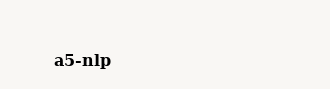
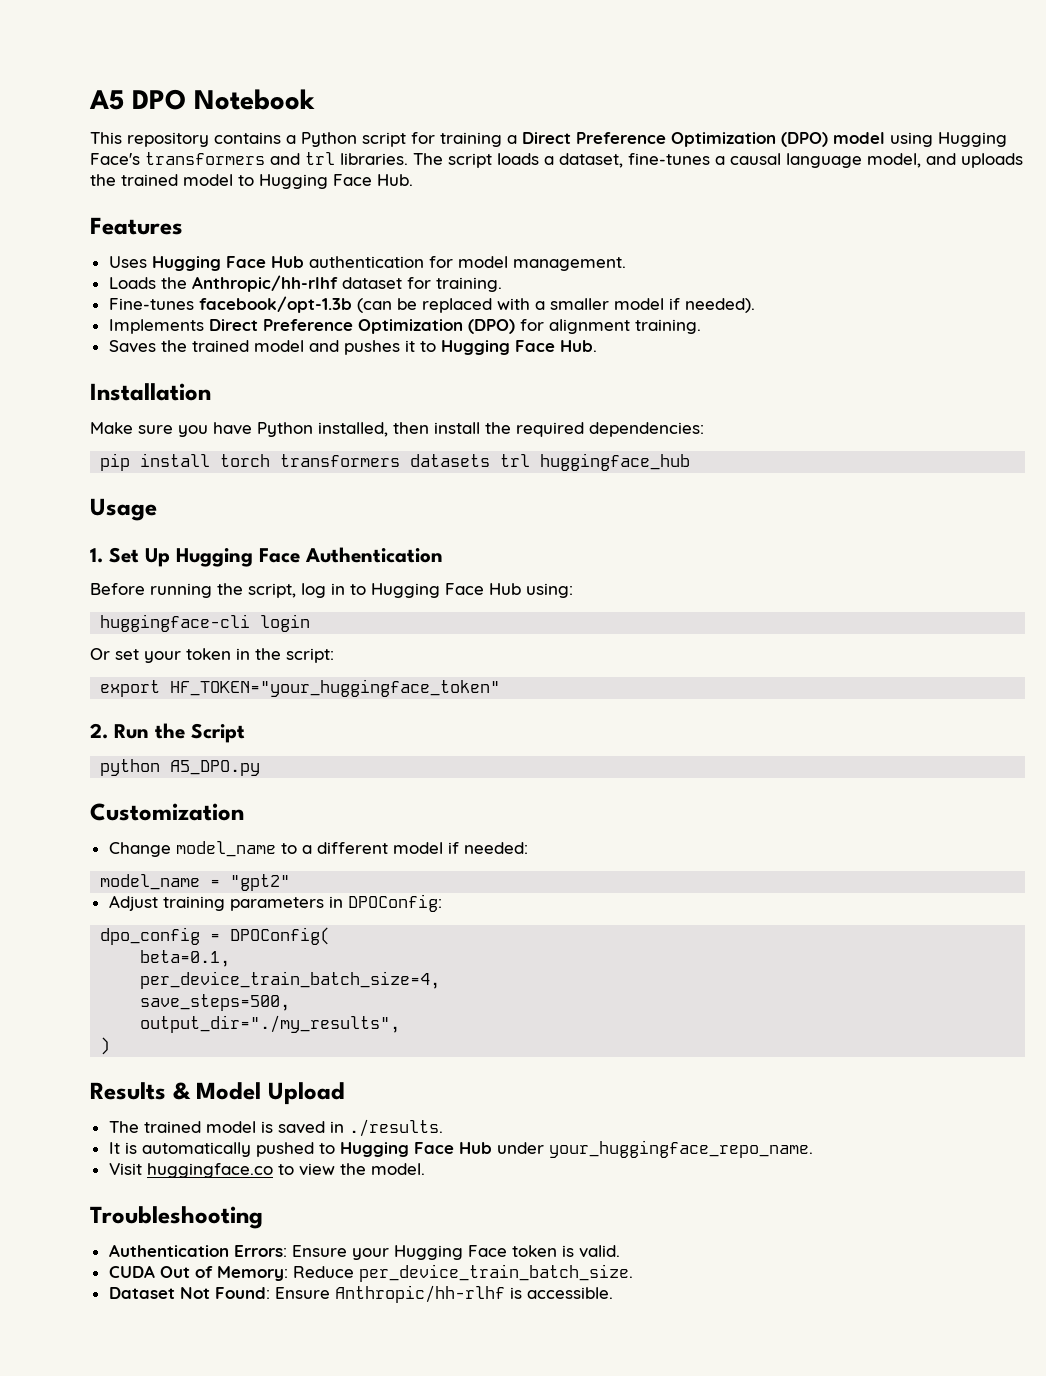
- a5-nlp
+ A5 DPO Notebook
+ This repository contains a Python script for training a Direct Preference Optimization (DPO) model using Hugging Face's transformers and trl libraries. The script loads a dataset, fine-tunes a causal language model, and uploads the trained model to Hugging Face Hub.
+ Features
+ Uses Hugging Face Hub authentication for model management.
+ Loads the Anthropic/hh-rlhf dataset for training.
+ Fine-tunes facebook/opt-1.3b (can be replaced with a smaller model if needed).
+ Implements Direct Preference Optimization (DPO) for alignment training.
+ Saves the trained model and pushes it to Hugging Face Hub.
+ Installation
+ Make sure you have Python installed, then install the required dependencies:
+ pip install torch transformers datasets trl huggingface_hub
+ Usage
+ 1. Set Up Hugging Face Authentication
+ Before running the script, log in to Hugging Face Hub using:
+ huggingface-cli login
+ Or set your token in the script:
+ export HF_TOKEN="your_huggingface_token"
+ 2. Run the Script
+ python A5_DPO.py
+ Customization
+ Change model_name to a different model if needed:
+ model_name = "gpt2"
+ Adjust training parameters in DPOConfig:
+ dpo_config = DPOConfig(
+ beta=0.1,
+ per_device_train_batch_size=4,
+ save_steps=500,
+ output_dir="./my_results",
+ )
+ Results & Model Upload
+ The trained model is saved in ./results.
+ It is automatically pushed to Hugging Face Hub under your_huggingface_repo_name.
+ Visit huggingface.co to view the model.
+ Troubleshooting
+ Authentication Errors: Ensure your Hugging Face token is valid.
+ CUDA Out of Memory: Reduce per_device_train_batch_size.
+ Dataset Not Found: Ensure Anthropic/hh-rlhf is accessible.

